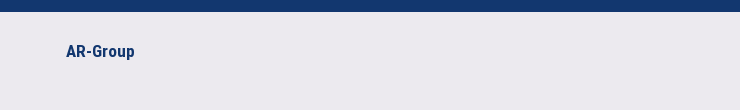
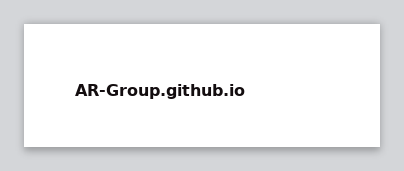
- AR-Group
+ AR-Group.github.io

